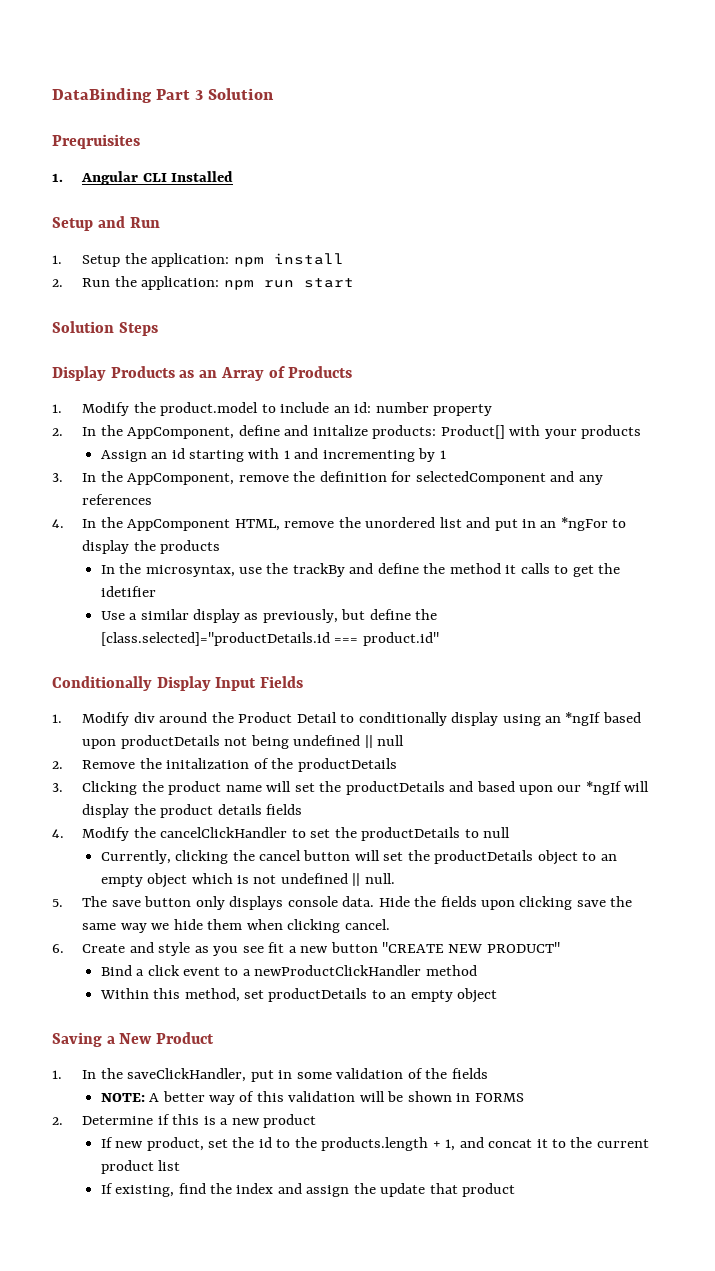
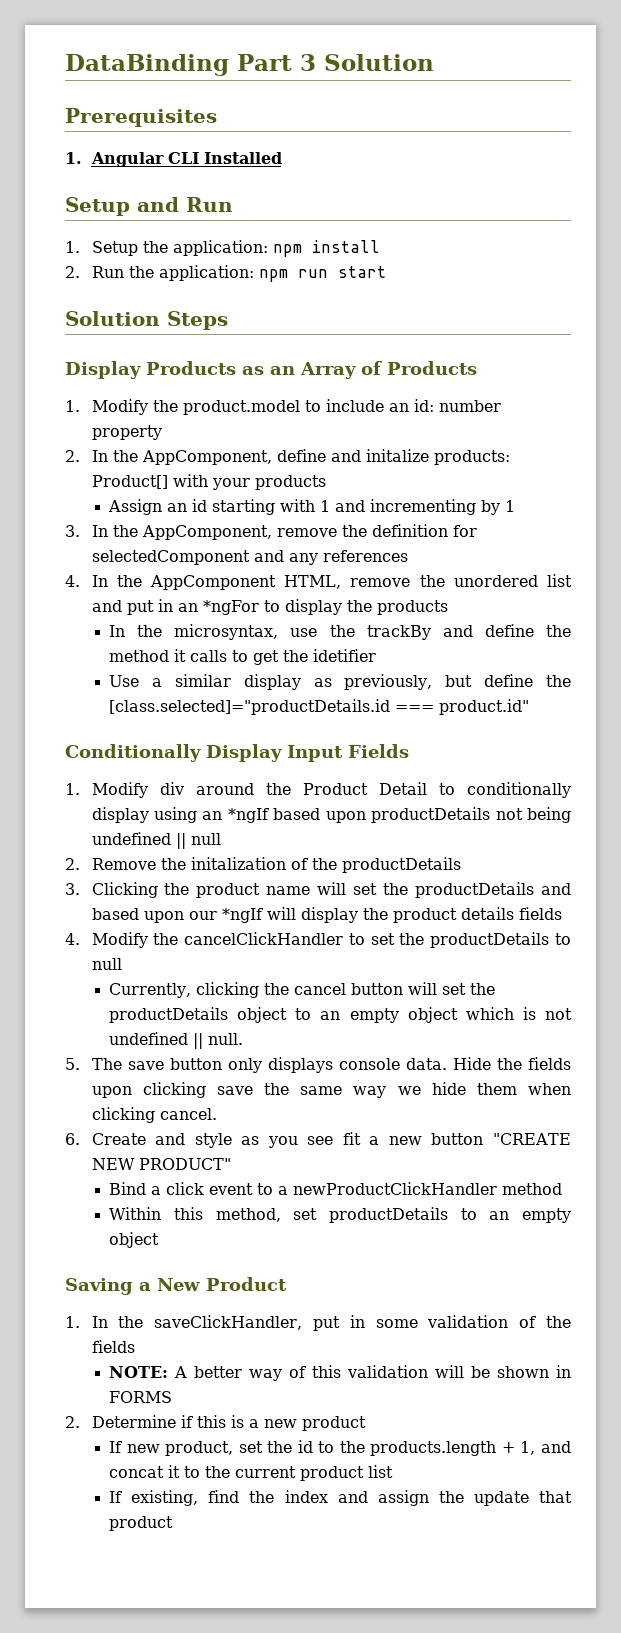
- Preqruisites
+ Prerequisites

